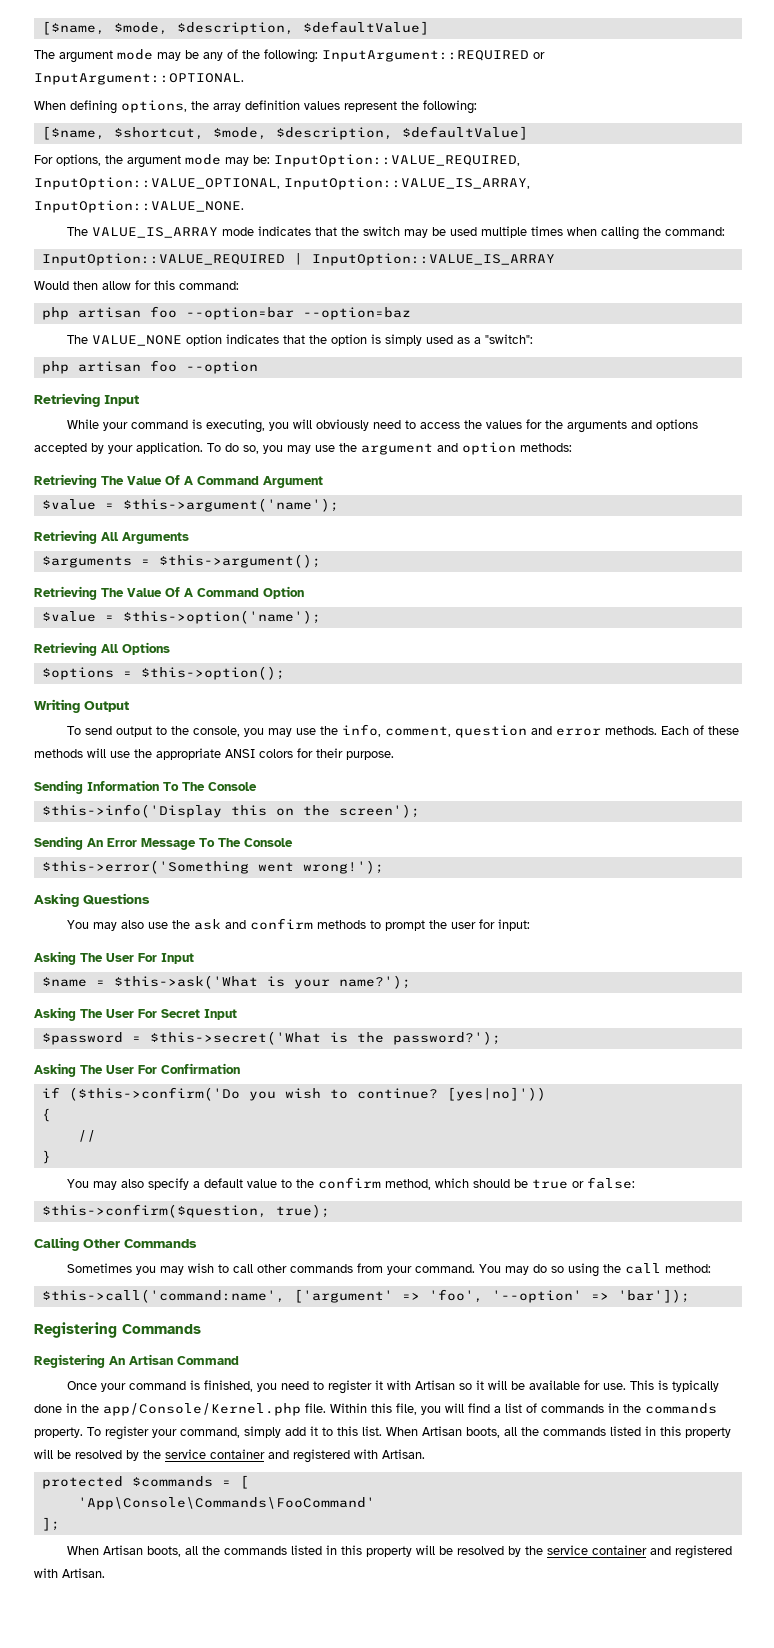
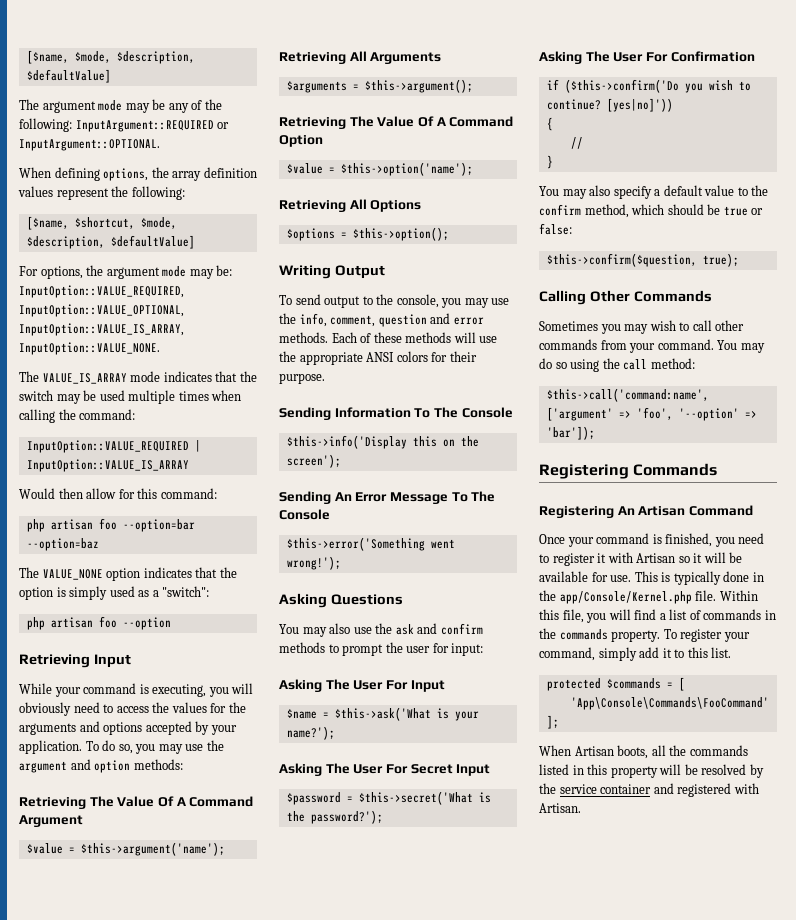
- To register your command, simply add it to this list. When Artisan boots, all the commands listed in this property will be resolved by the service container and registered with Artisan.
+ To register your command, simply add it to this list.

